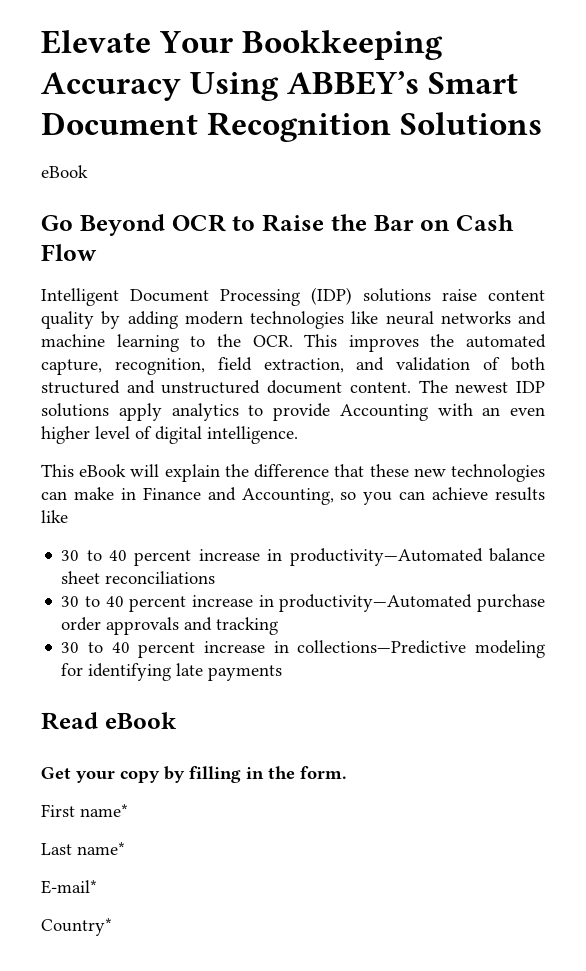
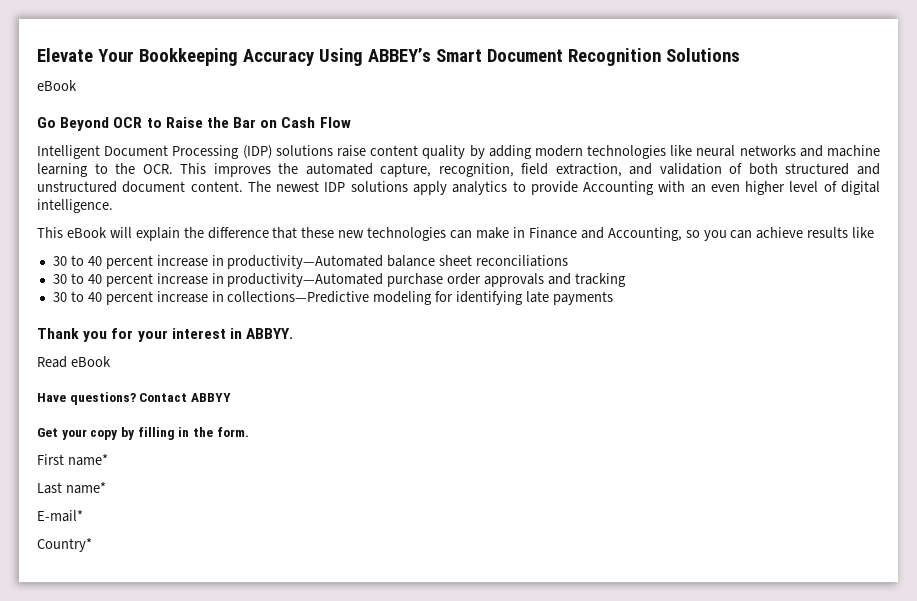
+ Thank you for your interest in ABBYY.
  Read eBook
+ Have questions? Contact ABBYY

